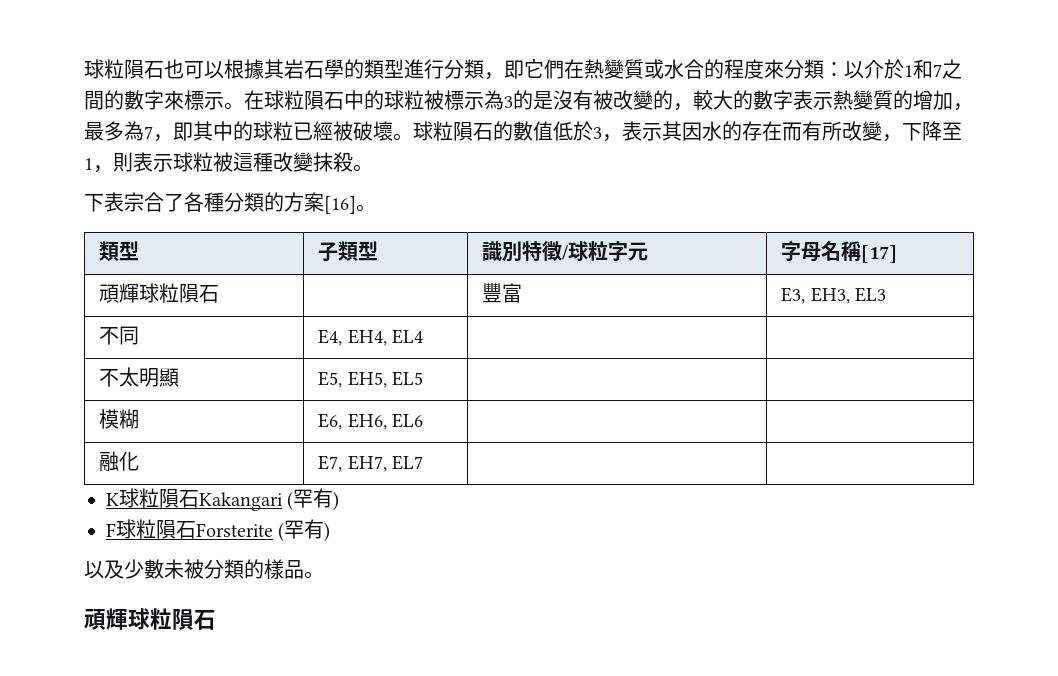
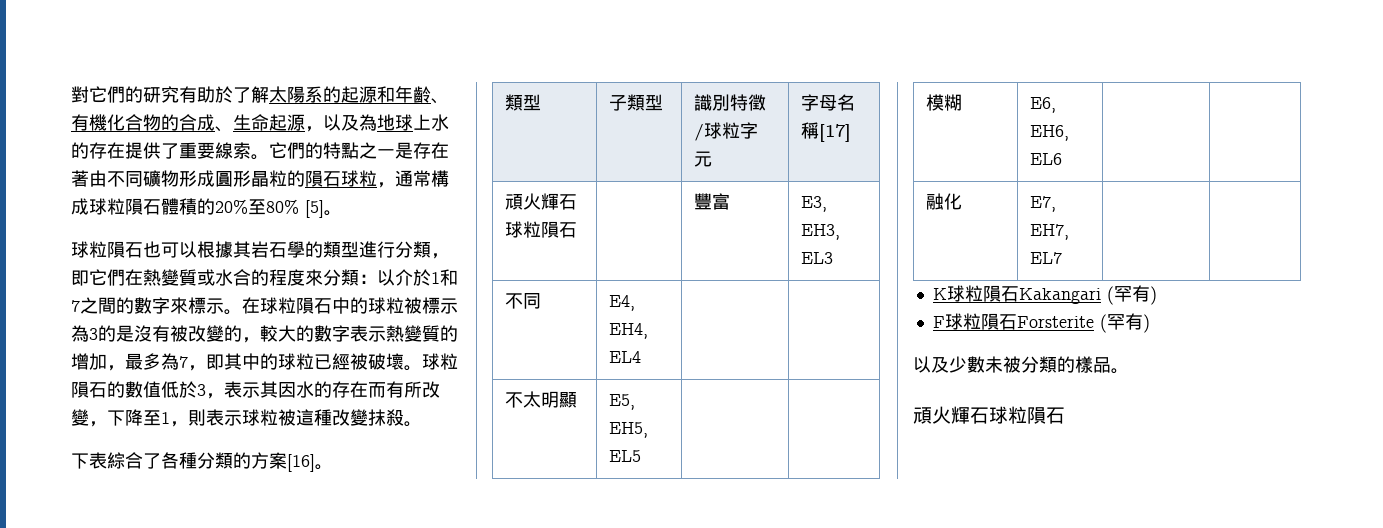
+ 對它們的研究有助於了解太陽系的起源和年齡、有機化合物的合成、生命起源，以及為地球上水的存在提供了重要線索。它們的特點之一是存在著由不同礦物形成圓形晶粒的隕石球粒，通常構成球粒隕石體積的20%至80% [5]。
- 下表宗合了各種分類的方案[16]。
+ 下表綜合了各種分類的方案[16]。
- 頑輝球粒隕石 | | 豐富 | E3, EH3, EL3
+ 頑火輝石球粒隕石 | | 豐富 | E3, EH3, EL3
  以及少數未被分類的樣品。
- 頑輝球粒隕石
+ 頑火輝石球粒隕石

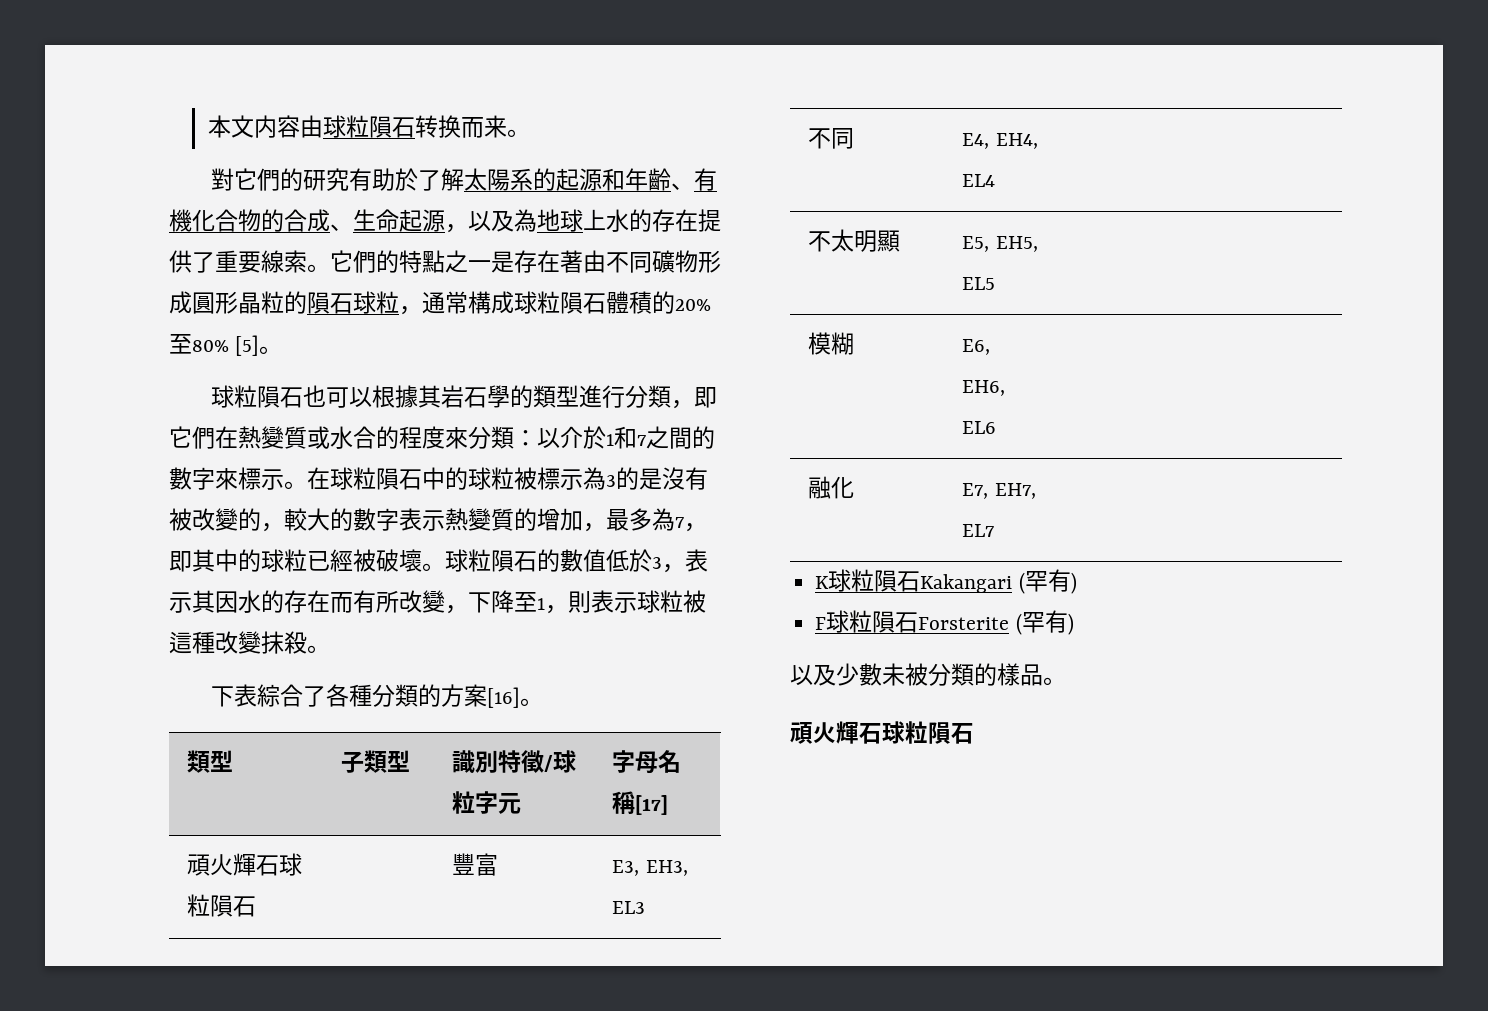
+ 本文内容由球粒隕石转换而来。

